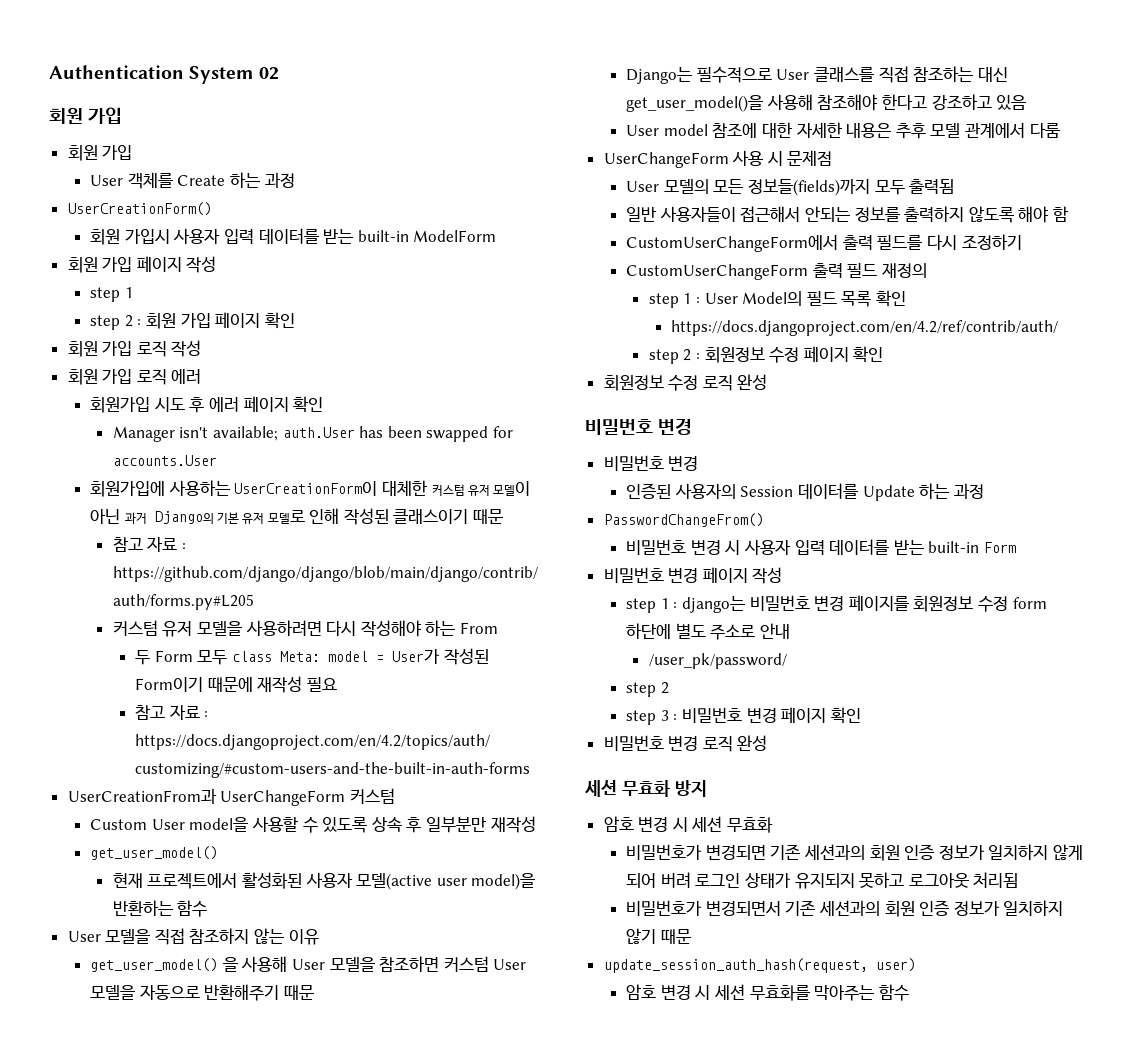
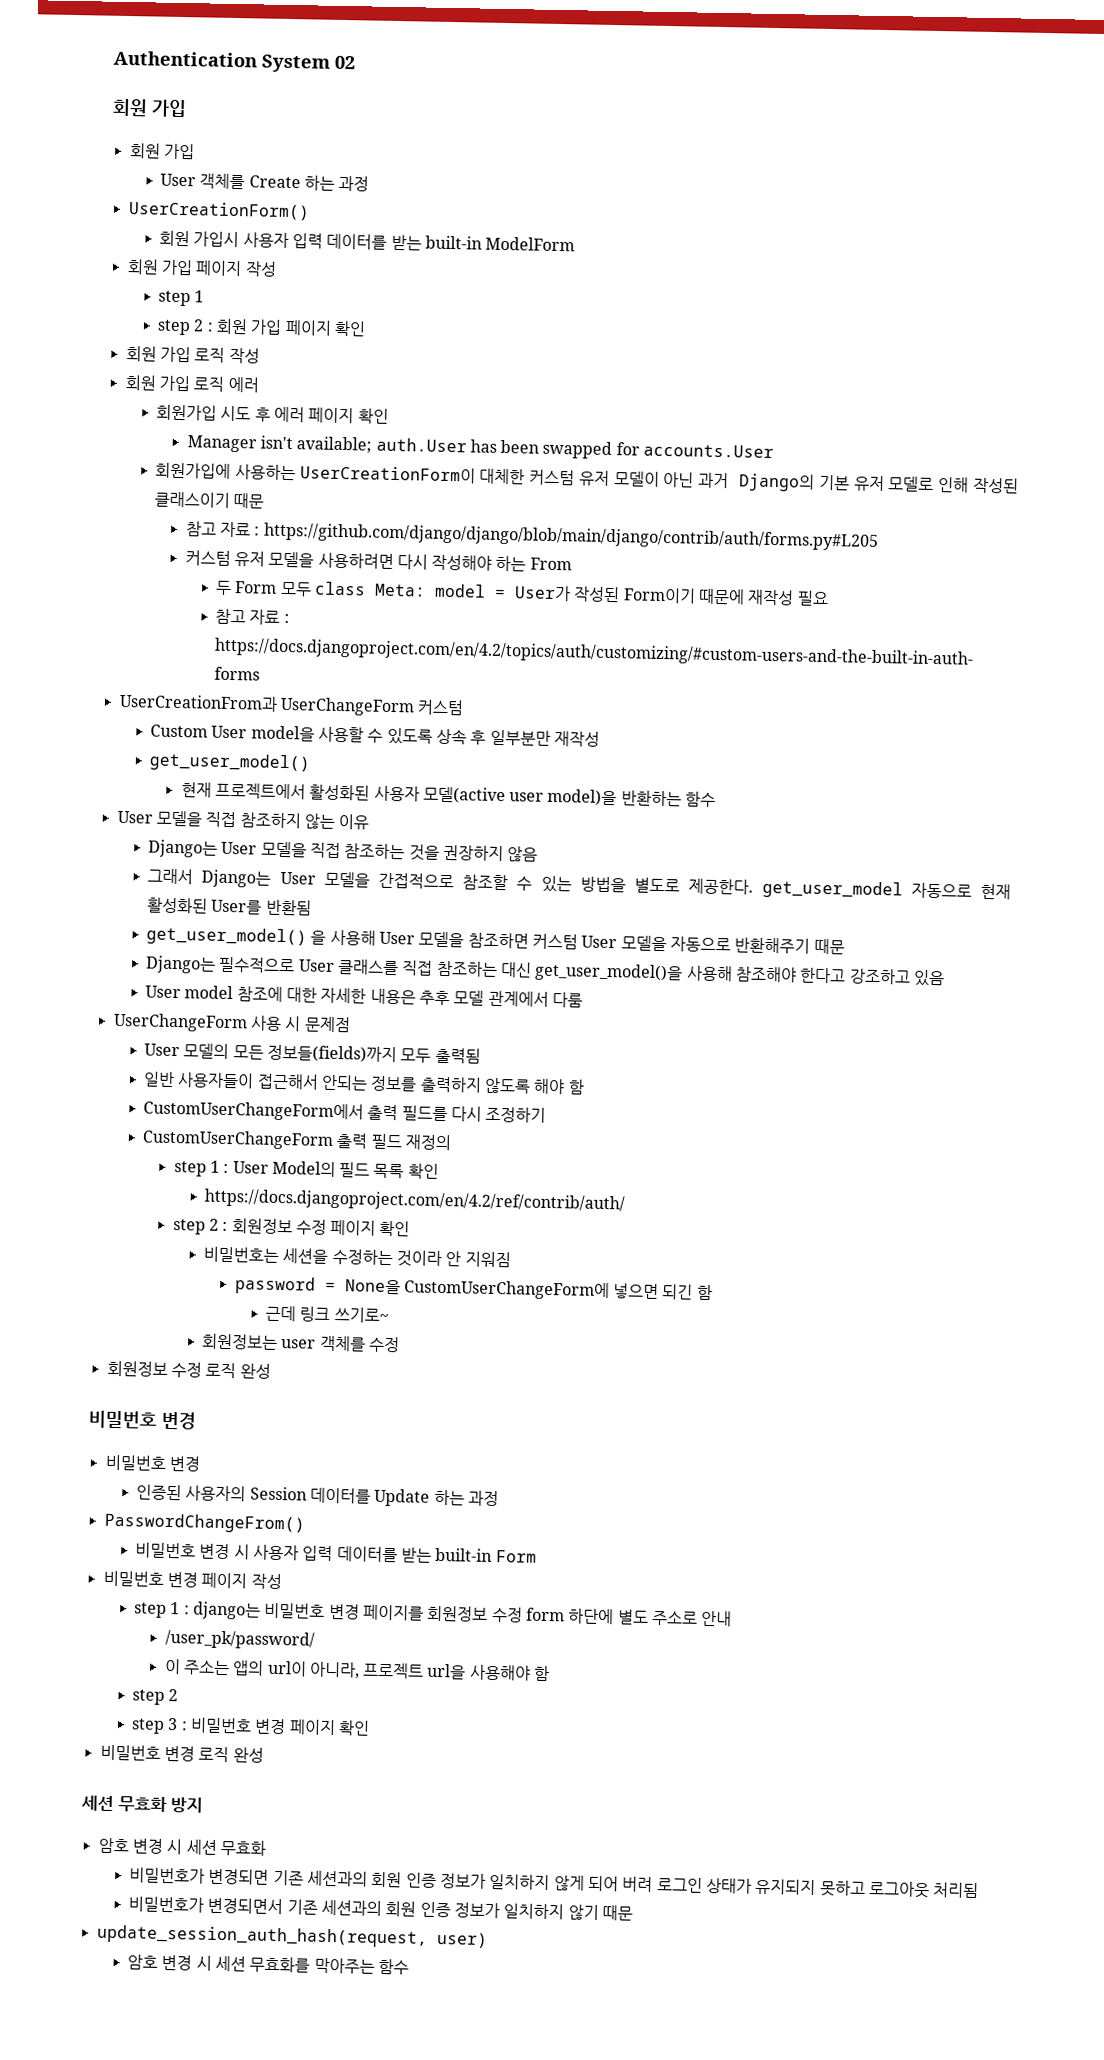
+ Django는 User 모델을 직접 참조하는 것을 권장하지 않음
+ 그래서 Django는 User 모델을 간접적으로 참조할 수 있는 방법을 별도로 제공한다. get_user_model 자동으로 현재 활성화된 User를 반환됨
+ 비밀번호는 세션을 수정하는 것이라 안 지워짐
+ password = None을 CustomUserChangeForm에 넣으면 되긴 함
+ 근데 링크 쓰기로~
+ 회원정보는 user 객체를 수정
+ 이 주소는 앱의 url이 아니라, 프로젝트 url을 사용해야 함

